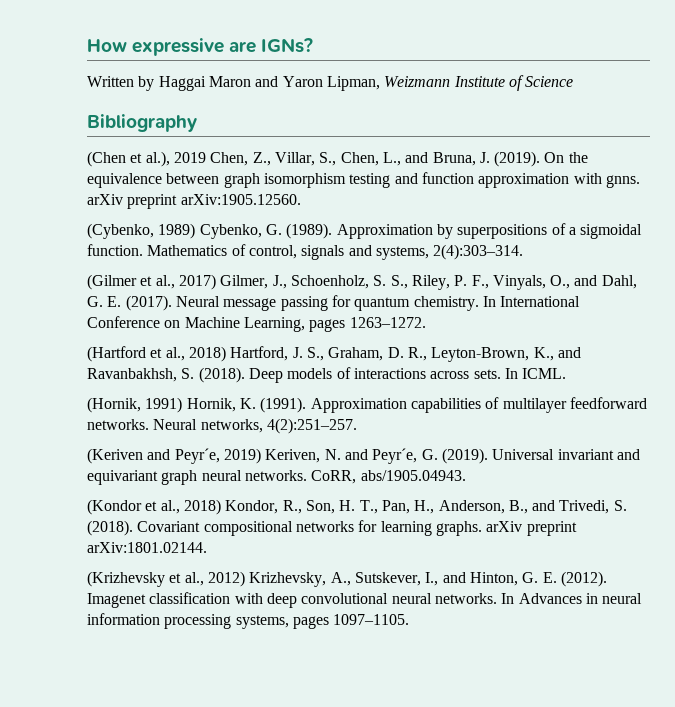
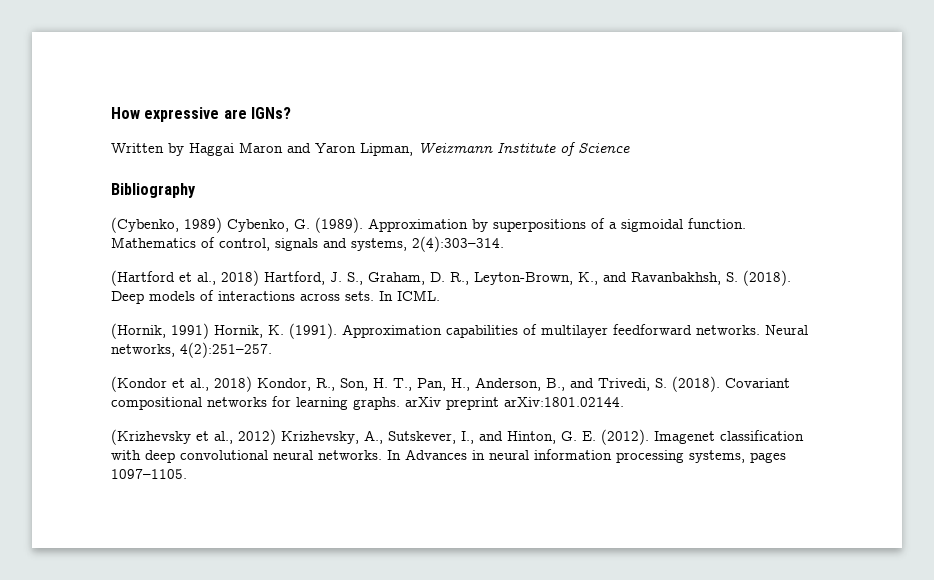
- (Chen et al.), 2019 Chen, Z., Villar, S., Chen, L., and Bruna, J. (2019). On the equivalence between graph isomorphism testing and function approximation with gnns. arXiv preprint arXiv:1905.12560.
- (Gilmer et al., 2017) Gilmer, J., Schoenholz, S. S., Riley, P. F., Vinyals, O., and Dahl, G. E. (2017). Neural message passing for quantum chemistry. In International Conference on Machine Learning, pages 1263–1272.
- (Keriven and Peyr´e, 2019) Keriven, N. and Peyr´e, G. (2019). Universal invariant and equivariant graph neural networks. CoRR, abs/1905.04943.

